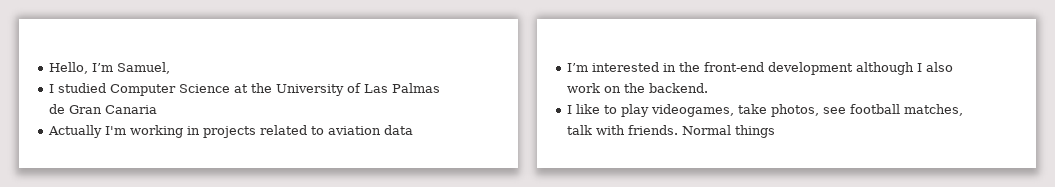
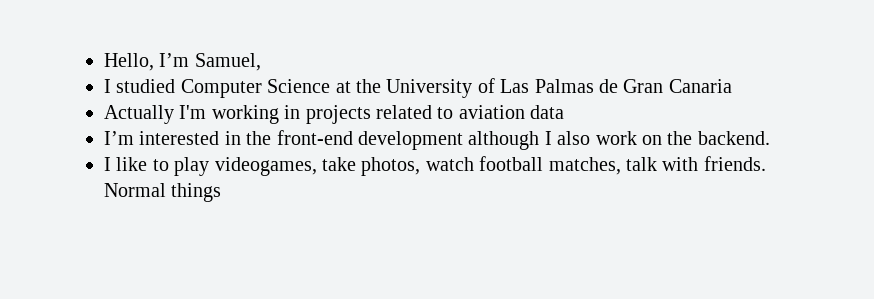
- I like to play videogames, take photos, see football matches, talk with friends.
+ I like to play videogames, take photos, watch football matches, talk with friends.

